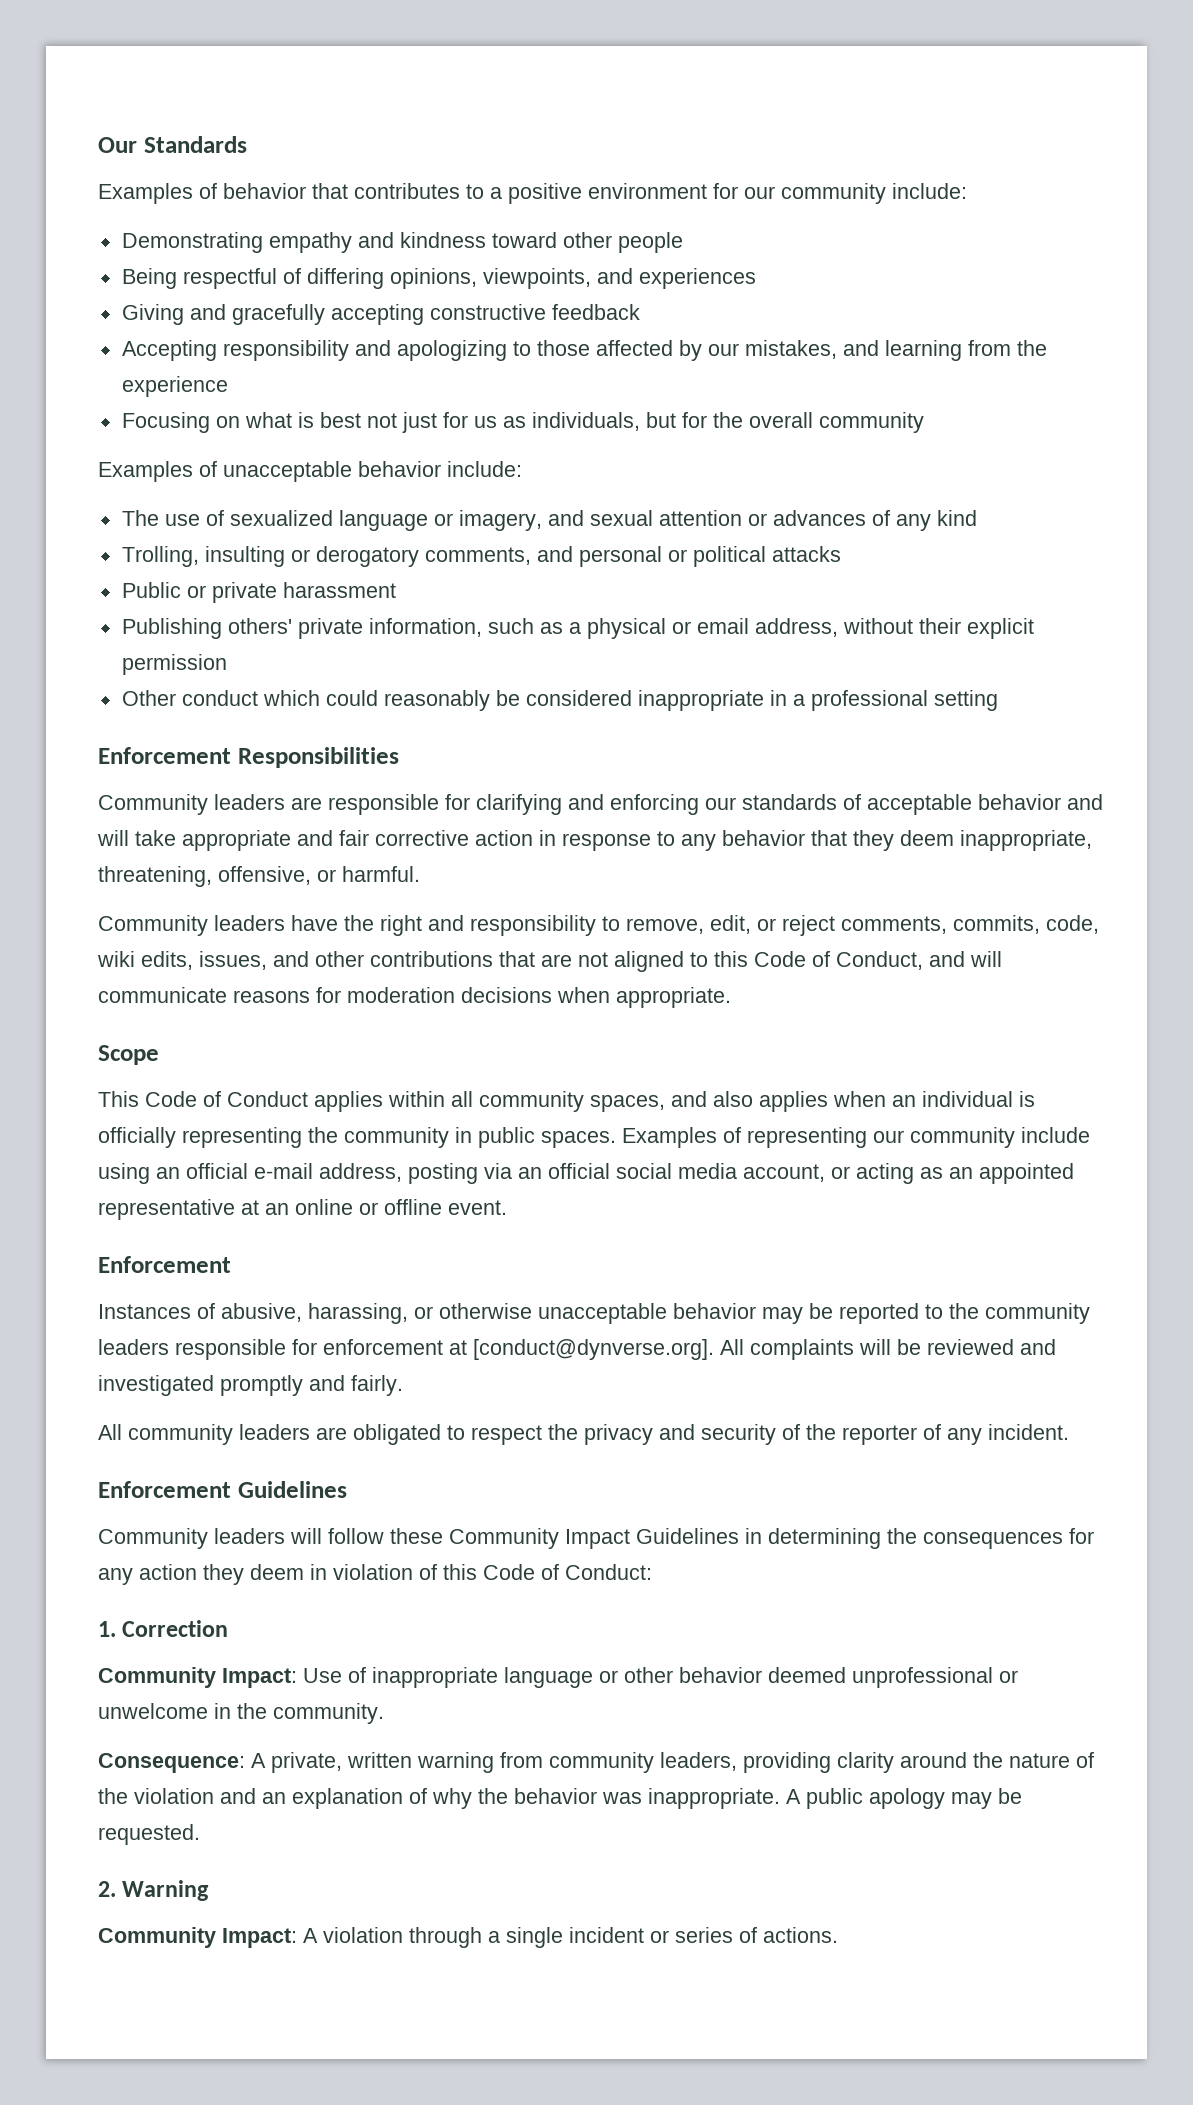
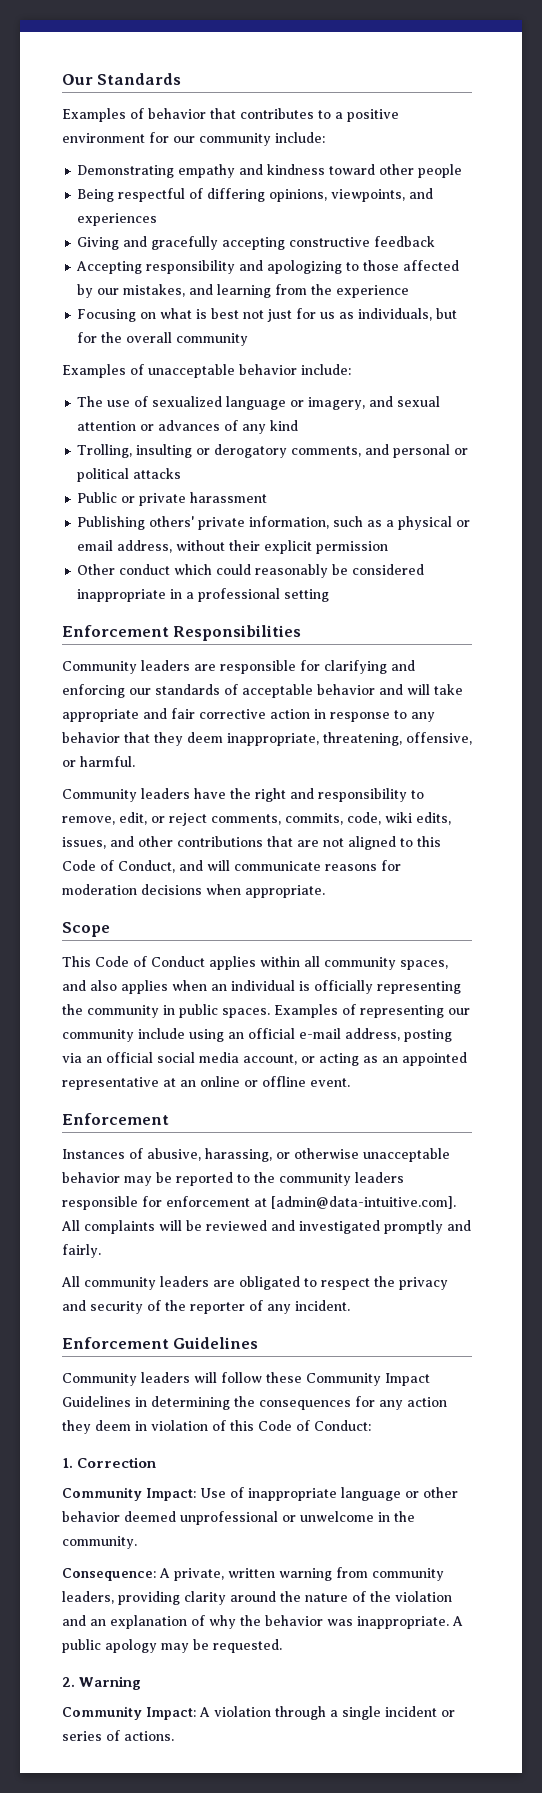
- Instances of abusive, harassing, or otherwise unacceptable behavior may be reported to the community leaders responsible for enforcement at [conduct@dynverse.org]. All complaints will be reviewed and investigated promptly and fairly.
+ Instances of abusive, harassing, or otherwise unacceptable behavior may be reported to the community leaders responsible for enforcement at [admin@data-intuitive.com]. All complaints will be reviewed and investigated promptly and fairly.

